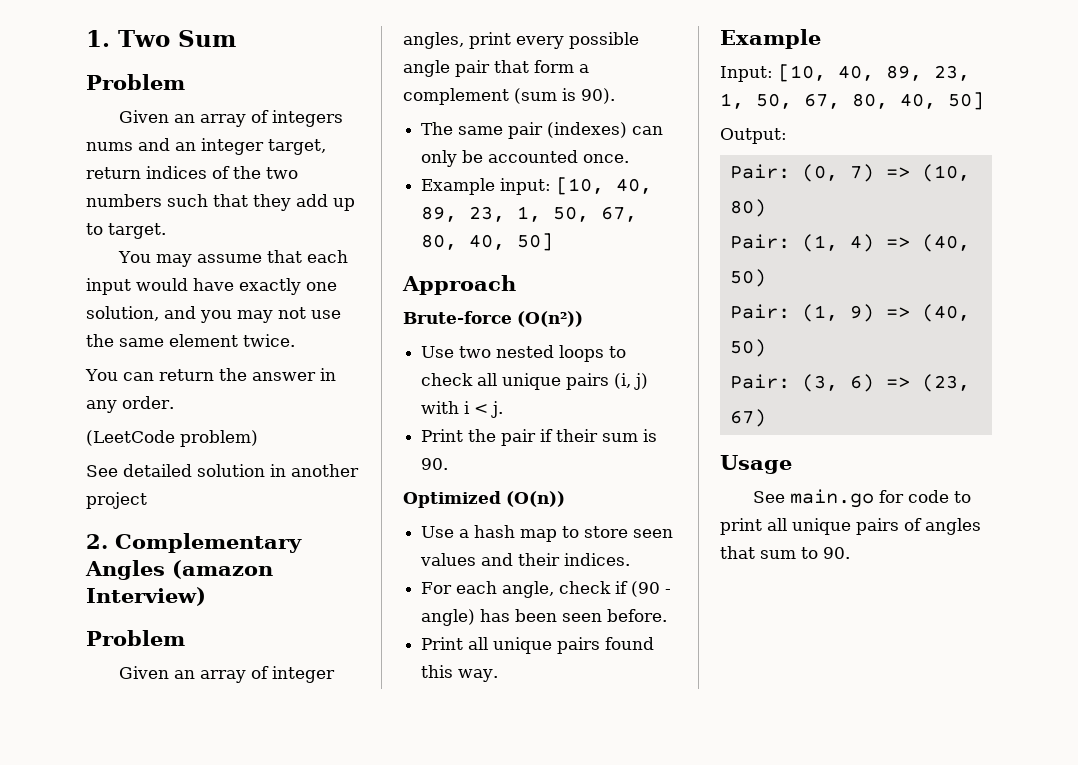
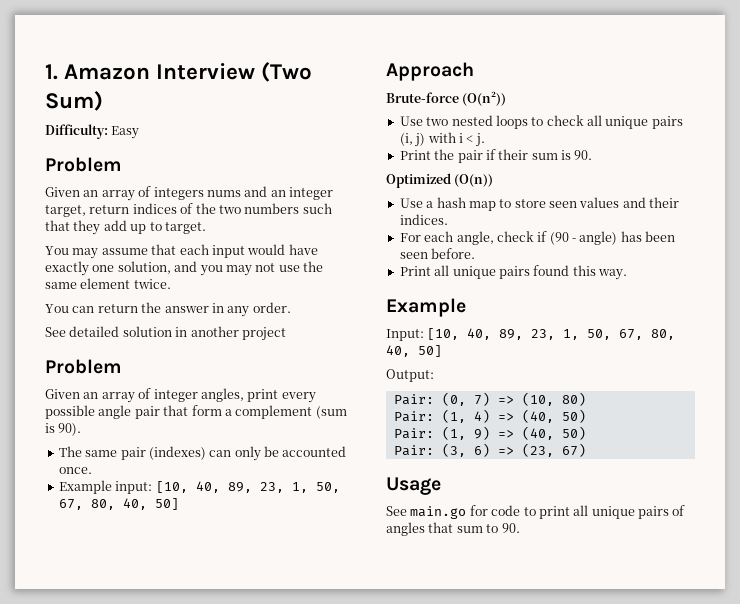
- 1. Two Sum
+ 1. Amazon Interview (Two Sum)
+ Difficulty: Easy
- (LeetCode problem)
- 2. Complementary Angles (amazon Interview)

